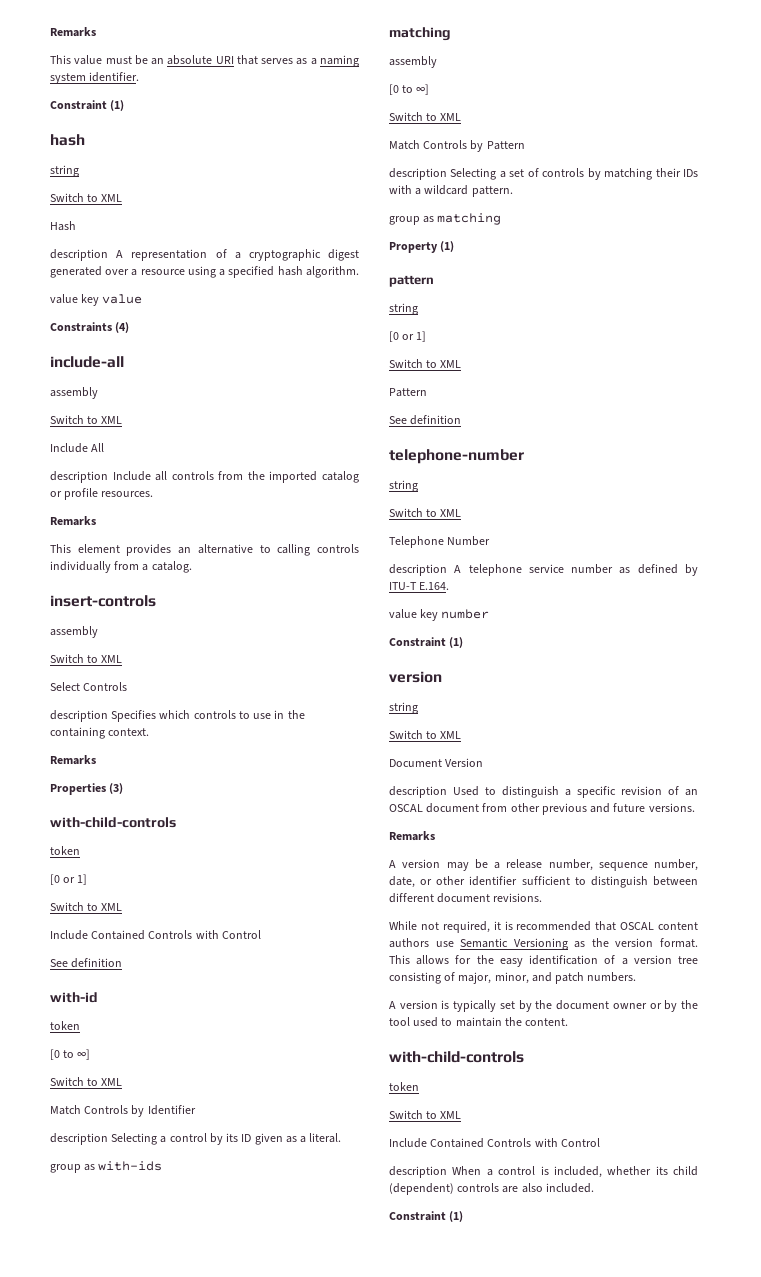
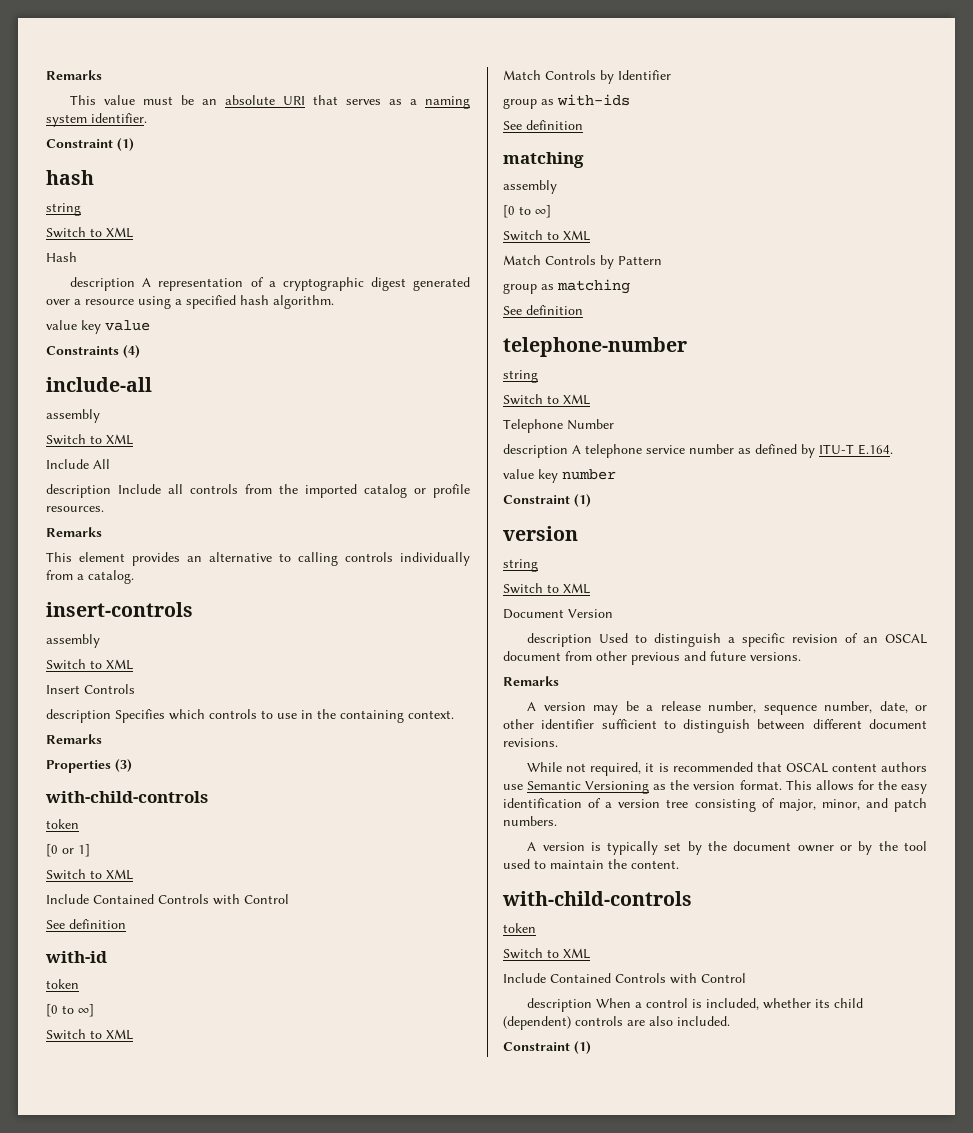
- Select Controls
+ Insert Controls
- description Selecting a control by its ID given as a literal.
  group as with-ids
+ See definition
- description Selecting a set of controls by matching their IDs with a wildcard pattern.
  group as matching
- Property (1)
- pattern
- string
- [0 or 1]
- Switch to XML
- Pattern

